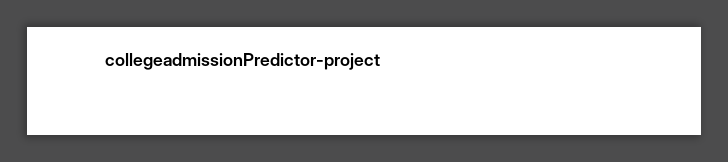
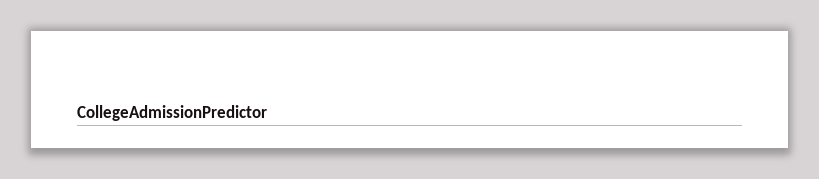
- collegeadmissionPredictor-project
+ CollegeAdmissionPredictor

